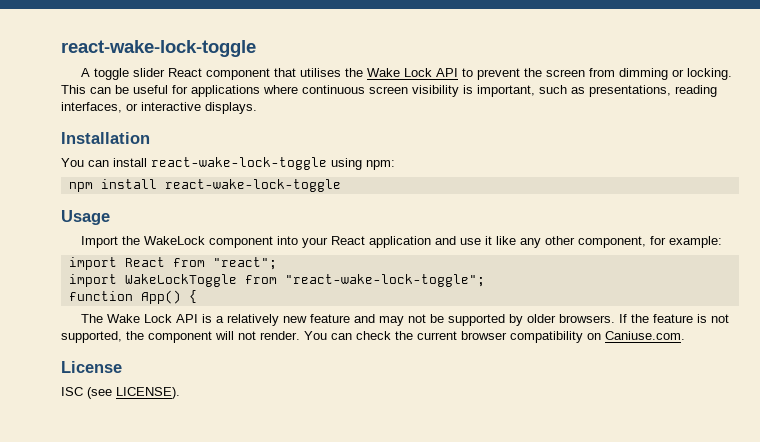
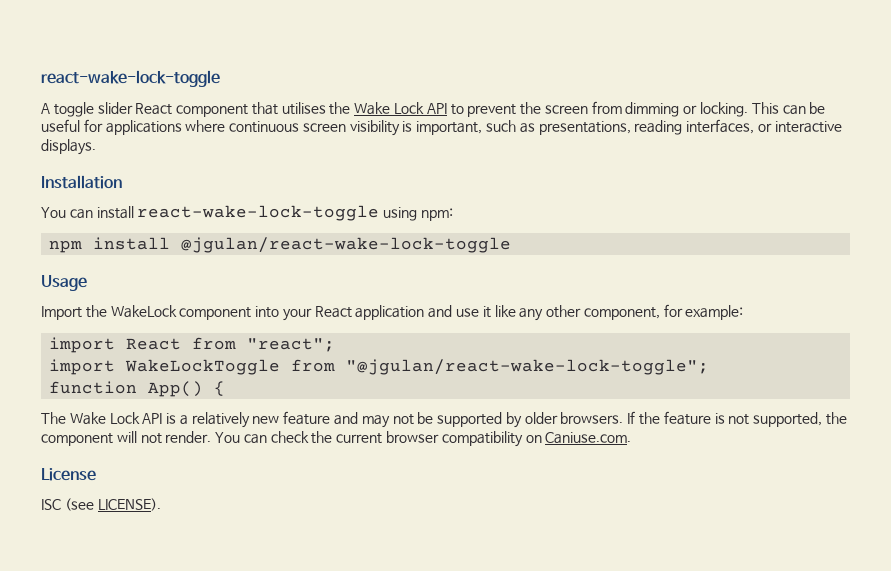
- npm install react-wake-lock-toggle
+ npm install @jgulan/react-wake-lock-toggle
- import WakeLockToggle from "react-wake-lock-toggle";
+ import WakeLockToggle from "@jgulan/react-wake-lock-toggle";

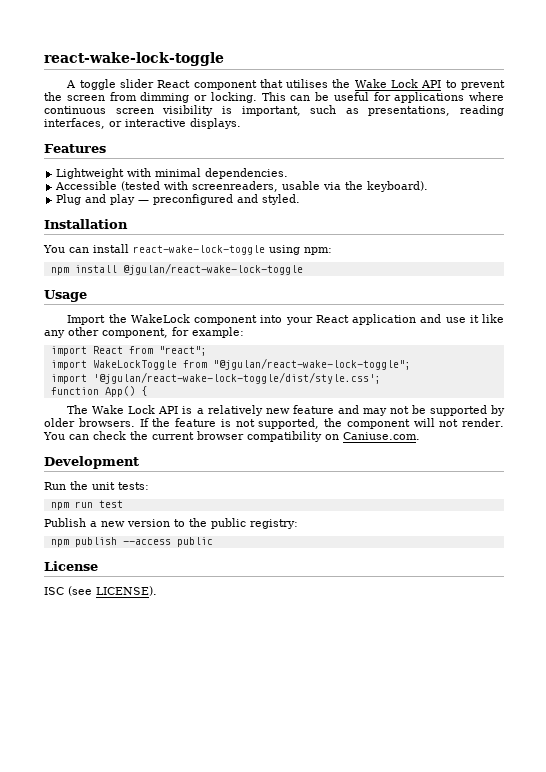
+ Features
+ Lightweight with minimal dependencies.
+ Accessible (tested with screenreaders, usable via the keyboard).
+ Plug and play — preconfigured and styled.
+ import '@jgulan/react-wake-lock-toggle/dist/style.css';
+ Development
+ Run the unit tests:
+ npm run test
+ Publish a new version to the public registry:
+ npm publish --access public

